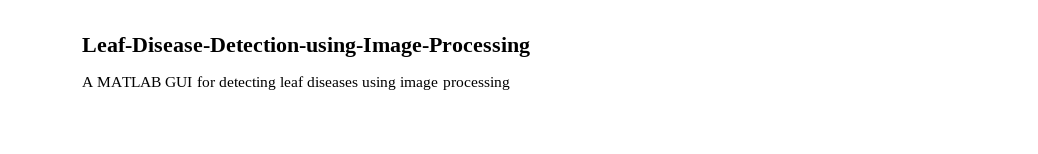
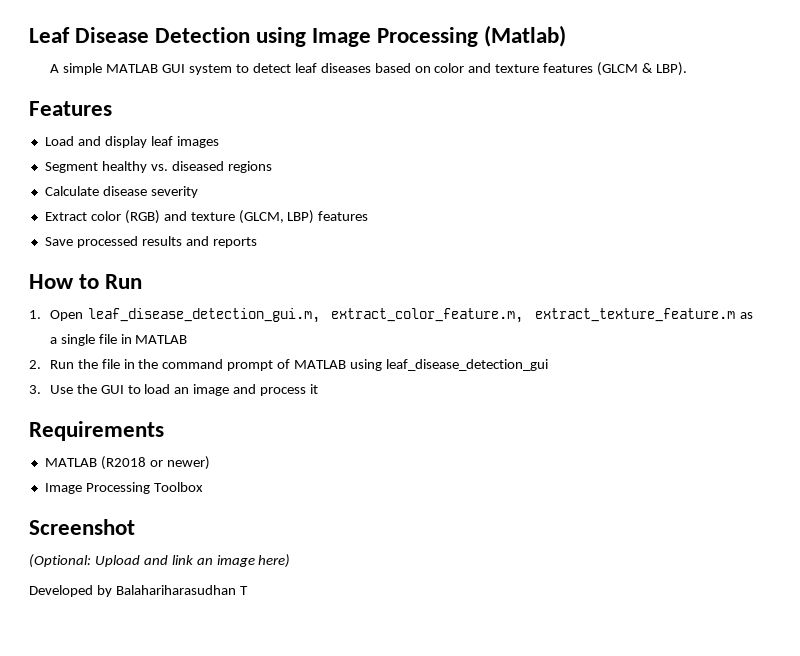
- Leaf-Disease-Detection-using-Image-Processing
+ Leaf Disease Detection using Image Processing (Matlab)
- A MATLAB GUI for detecting leaf diseases using image processing
+ A simple MATLAB GUI system to detect leaf diseases based on color and texture features (GLCM & LBP).
+ Features
+ Load and display leaf images
+ Segment healthy vs. diseased regions
+ Calculate disease severity
+ Extract color (RGB) and texture (GLCM, LBP) features
+ Save processed results and reports
+ How to Run
+ 1. Open leaf_disease_detection_gui.m, extract_color_feature.m, extract_texture_feature.m as a single file in MATLAB
+ 2. Run the file in the command prompt of MATLAB using leaf_disease_detection_gui
+ 3. Use the GUI to load an image and process it
+ Requirements
+ MATLAB (R2018 or newer)
+ Image Processing Toolbox
+ Screenshot
+ (Optional: Upload and link an image here)
+ Developed by Balahariharasudhan T

